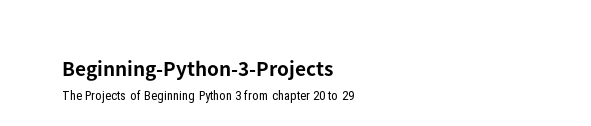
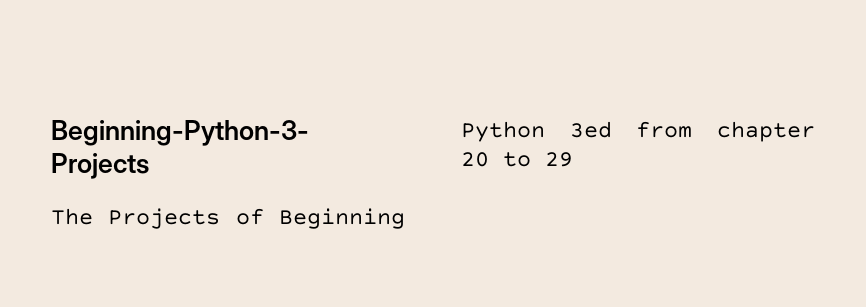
- The Projects of Beginning Python 3 from chapter 20 to 29
+ The Projects of Beginning Python 3ed from chapter 20 to 29

